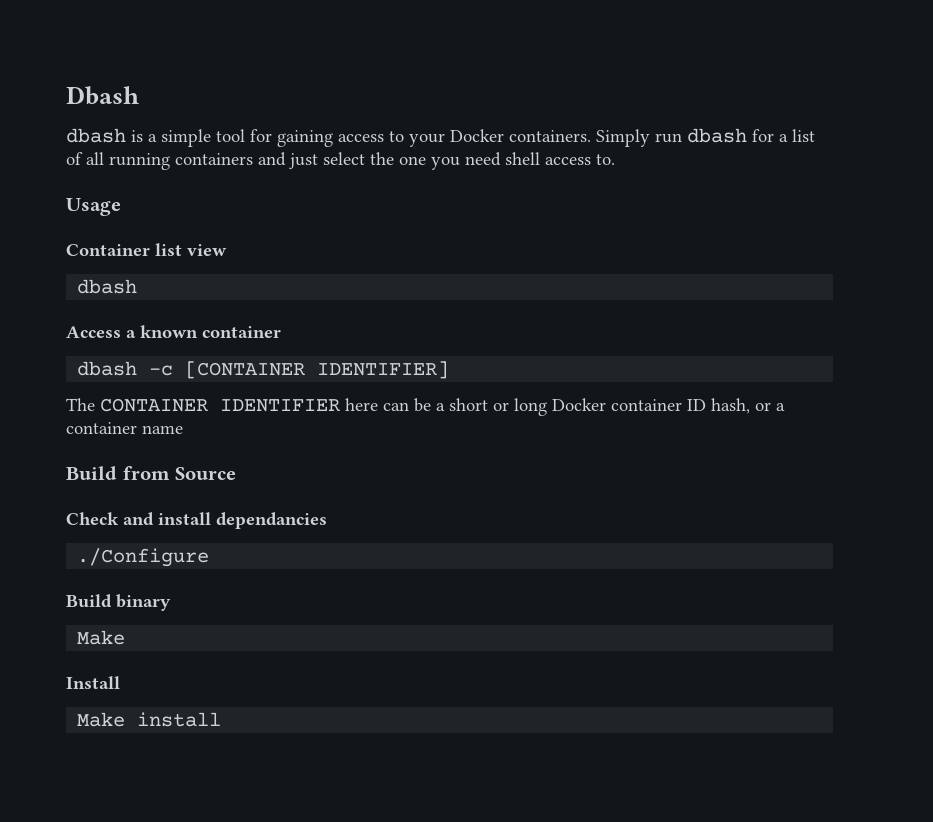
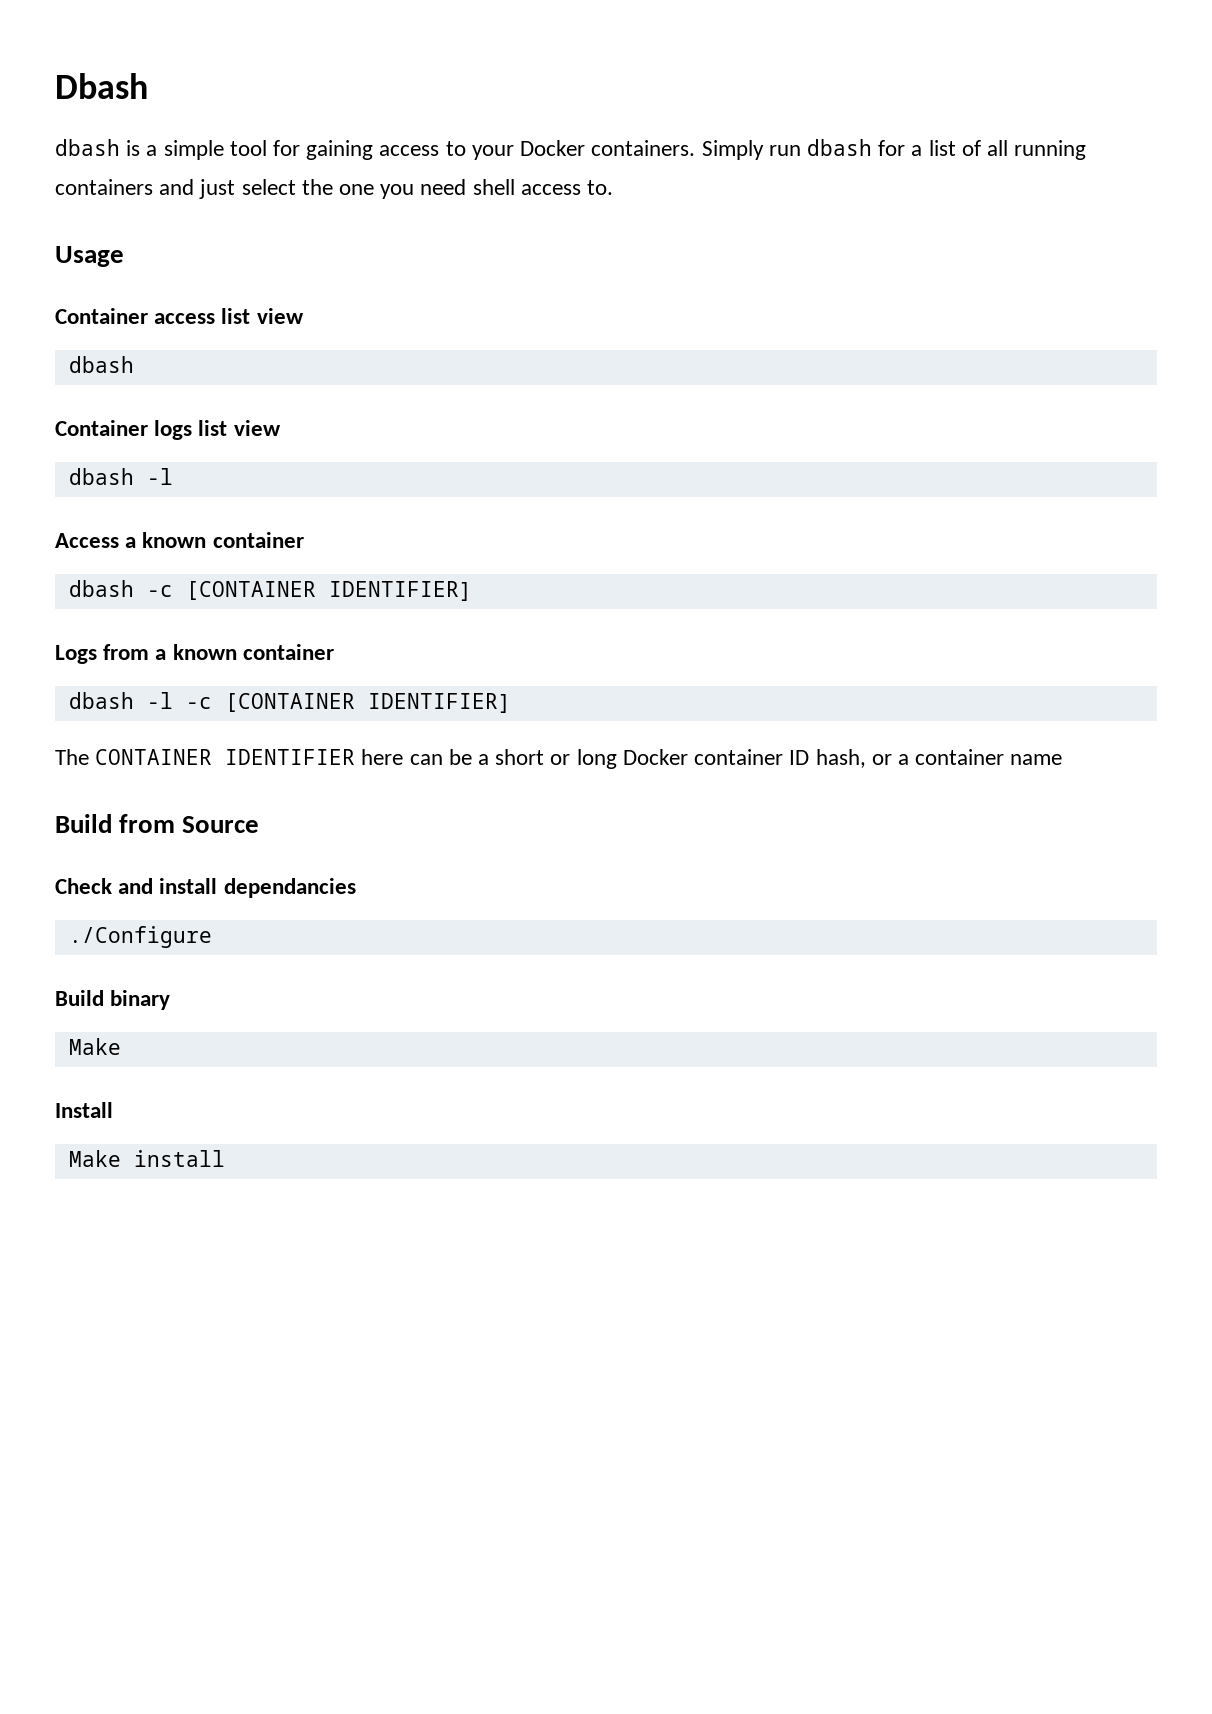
- Container list view
+ Container access list view
  dbash
+ Container logs list view
+ dbash -l
+ Logs from a known container
+ dbash -l -c [CONTAINER IDENTIFIER]

